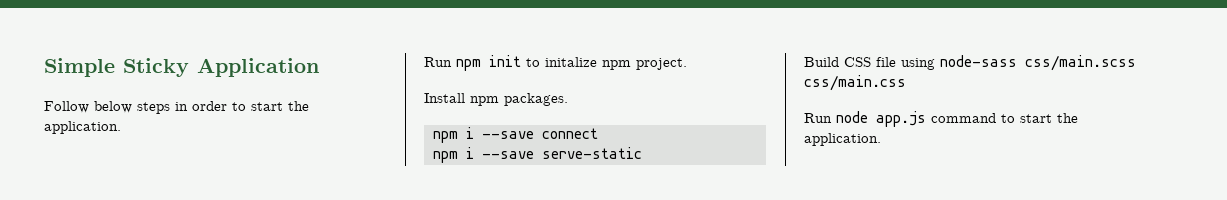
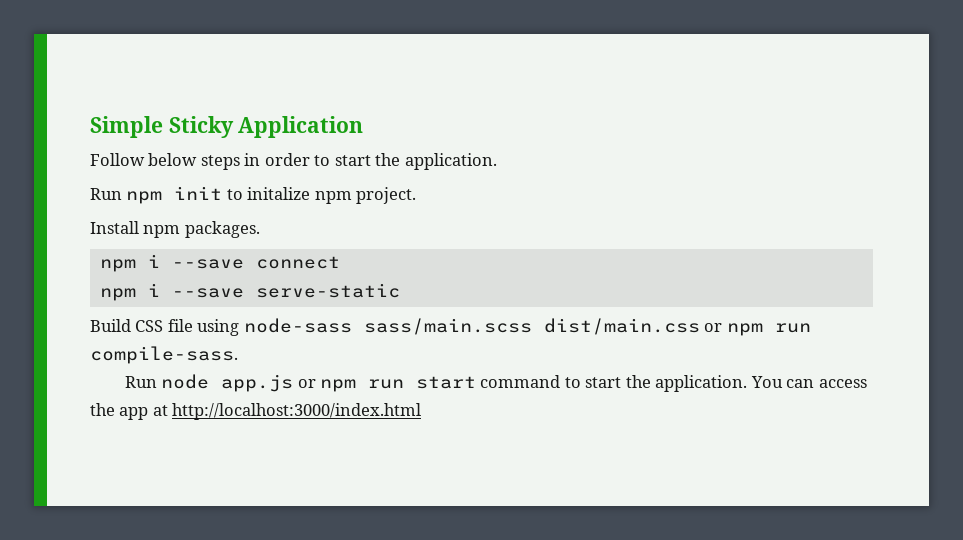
- Build CSS file using node-sass css/main.scss css/main.css
+ Build CSS file using node-sass sass/main.scss dist/main.css or npm run compile-sass.
- Run node app.js command to start the application.
+ Run node app.js or npm run start command to start the application.
+ You can access the app at http://localhost:3000/index.html

